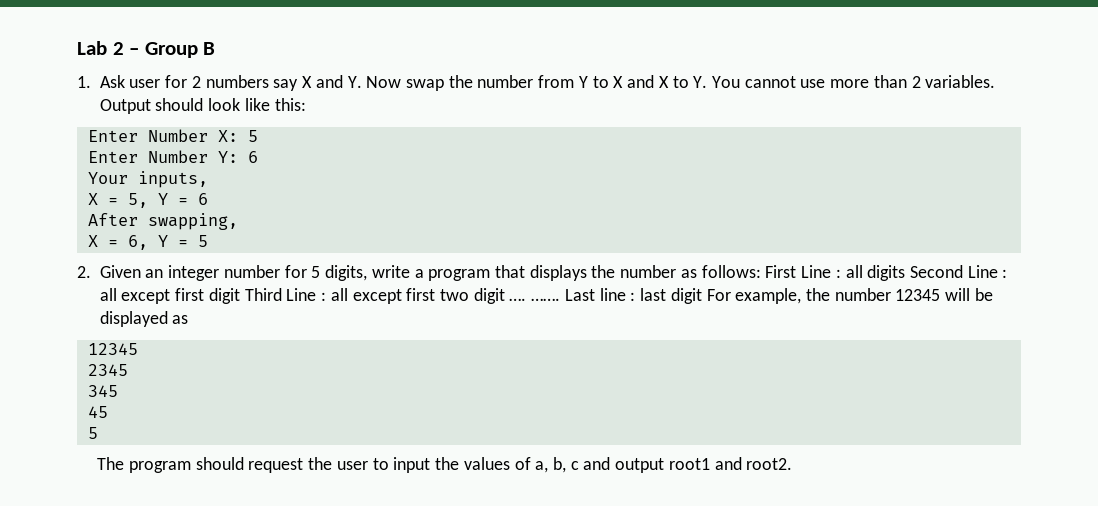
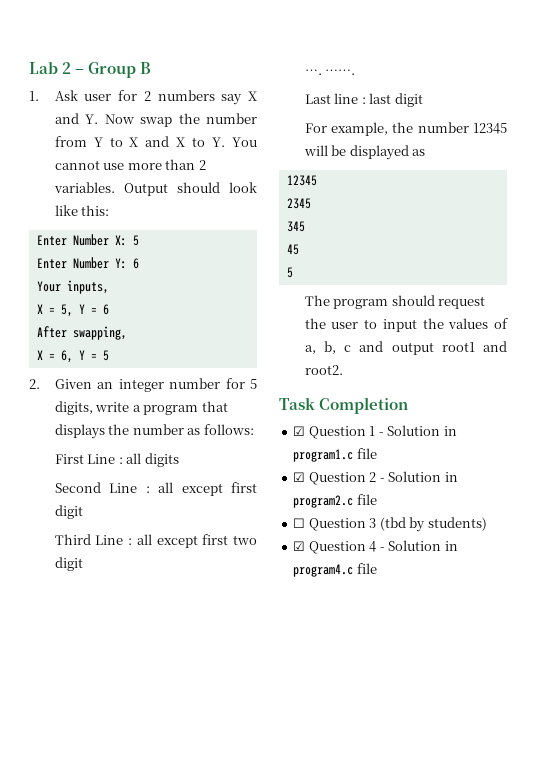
- 2. Given an integer number for 5 digits, write a program that displays the number as follows: First Line : all digits Second Line : all except first digit Third Line : all except first two digit ….
+ 2. Given an integer number for 5 digits, write a program that displays the number as follows:
+ First Line : all digits
+ Second Line : all except first digit
+ Third Line : all except first two digit
+ ….
- ……. Last line : last digit For example, the number 12345 will be displayed as
+ …….
+ Last line : last digit
+ For example, the number 12345 will be displayed as
+ Task Completion
+ ☑ Question 1 - Solution in program1.c file
+ ☑ Question 2 - Solution in program2.c file
+ ☐ Question 3 (tbd by students)
+ ☑ Question 4 - Solution in program4.c file

